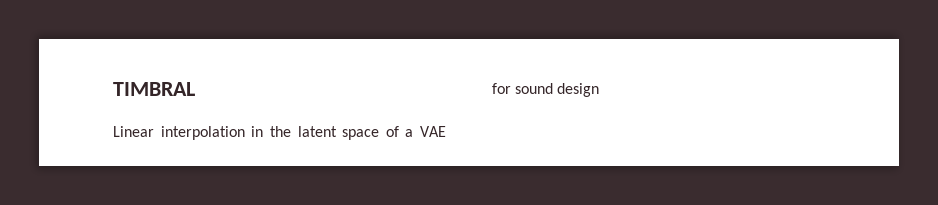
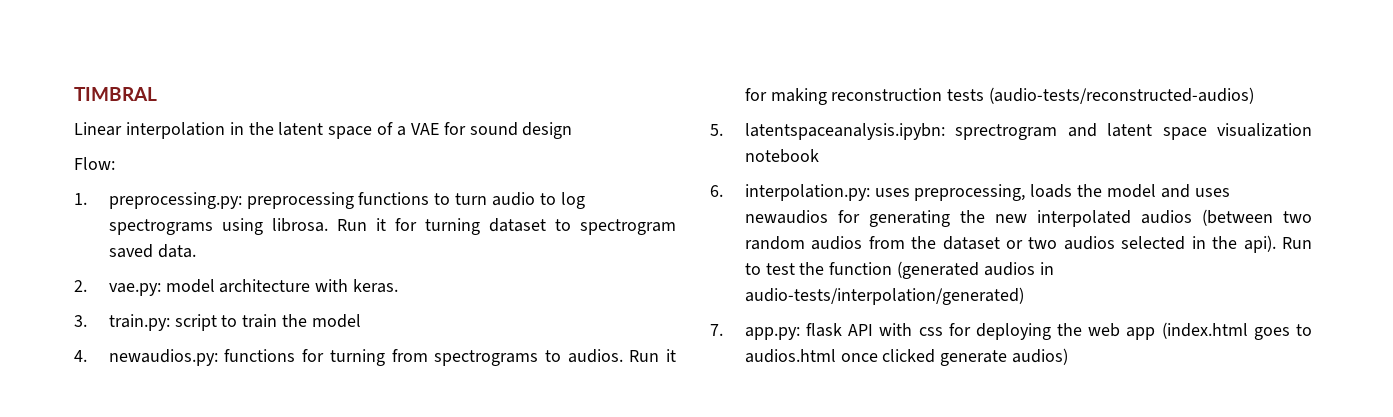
+ Flow:
+ 1. preprocessing.py: preprocessing functions to turn audio to log spectrograms using librosa. Run it for turning dataset to spectrogram saved data.
+ 2. vae.py: model architecture with keras.
+ 3. train.py: script to train the model
+ 4. newaudios.py: functions for turning from spectrograms to audios. Run it for making reconstruction tests (audio-tests/reconstructed-audios)
+ 5. latentspaceanalysis.ipybn: sprectrogram and latent space visualization notebook
+ 6. interpolation.py: uses preprocessing, loads the model and uses newaudios for generating the new interpolated audios (between two random audios from the dataset or two audios selected in the api). Run to test the function (generated audios in audio-tests/interpolation/generated)
+ 7. app.py: flask API with css for deploying the web app (index.html goes to audios.html once clicked generate audios)

